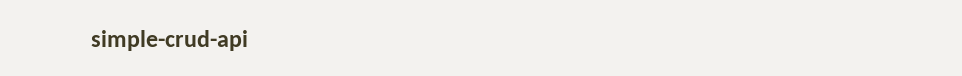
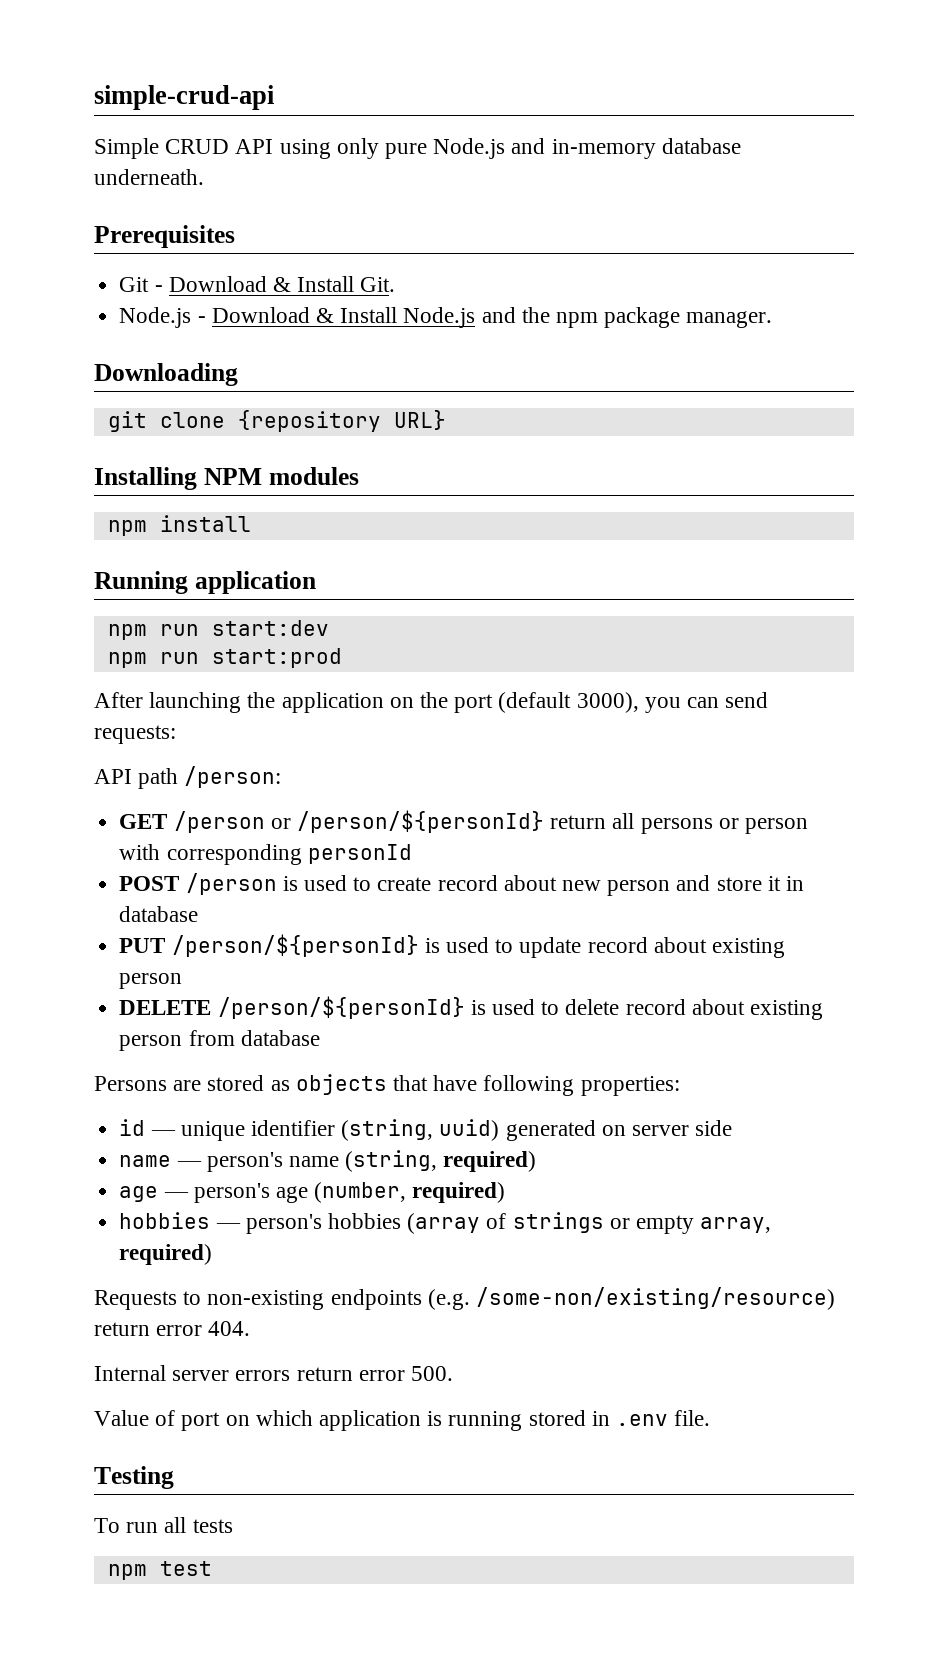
+ Simple CRUD API using only pure Node.js and in-memory database underneath.
+ Prerequisites
+ Git - Download & Install Git.
+ Node.js - Download & Install Node.js and the npm package manager.
+ Downloading
+ git clone {repository URL}
+ Installing NPM modules
+ npm install
+ Running application
+ npm run start:dev
+ npm run start:prod
+ After launching the application on the port (default 3000), you can send requests:
+ API path /person:
+ GET /person or /person/${personId} return all persons or person with corresponding personId
+ POST /person is used to create record about new person and store it in database
+ PUT /person/${personId} is used to update record about existing person
+ DELETE /person/${personId} is used to delete record about existing person from database
+ Persons are stored as objects that have following properties:
+ id — unique identifier (string, uuid) generated on server side
+ name — person's name (string, required)
+ age — person's age (number, required)
+ hobbies — person's hobbies (array of strings or empty array, required)
+ Requests to non-existing endpoints (e.g. /some-non/existing/resource) return error 404.
+ Internal server errors return error 500.
+ Value of port on which application is running stored in .env file.
+ Testing
+ To run all tests
+ npm test

